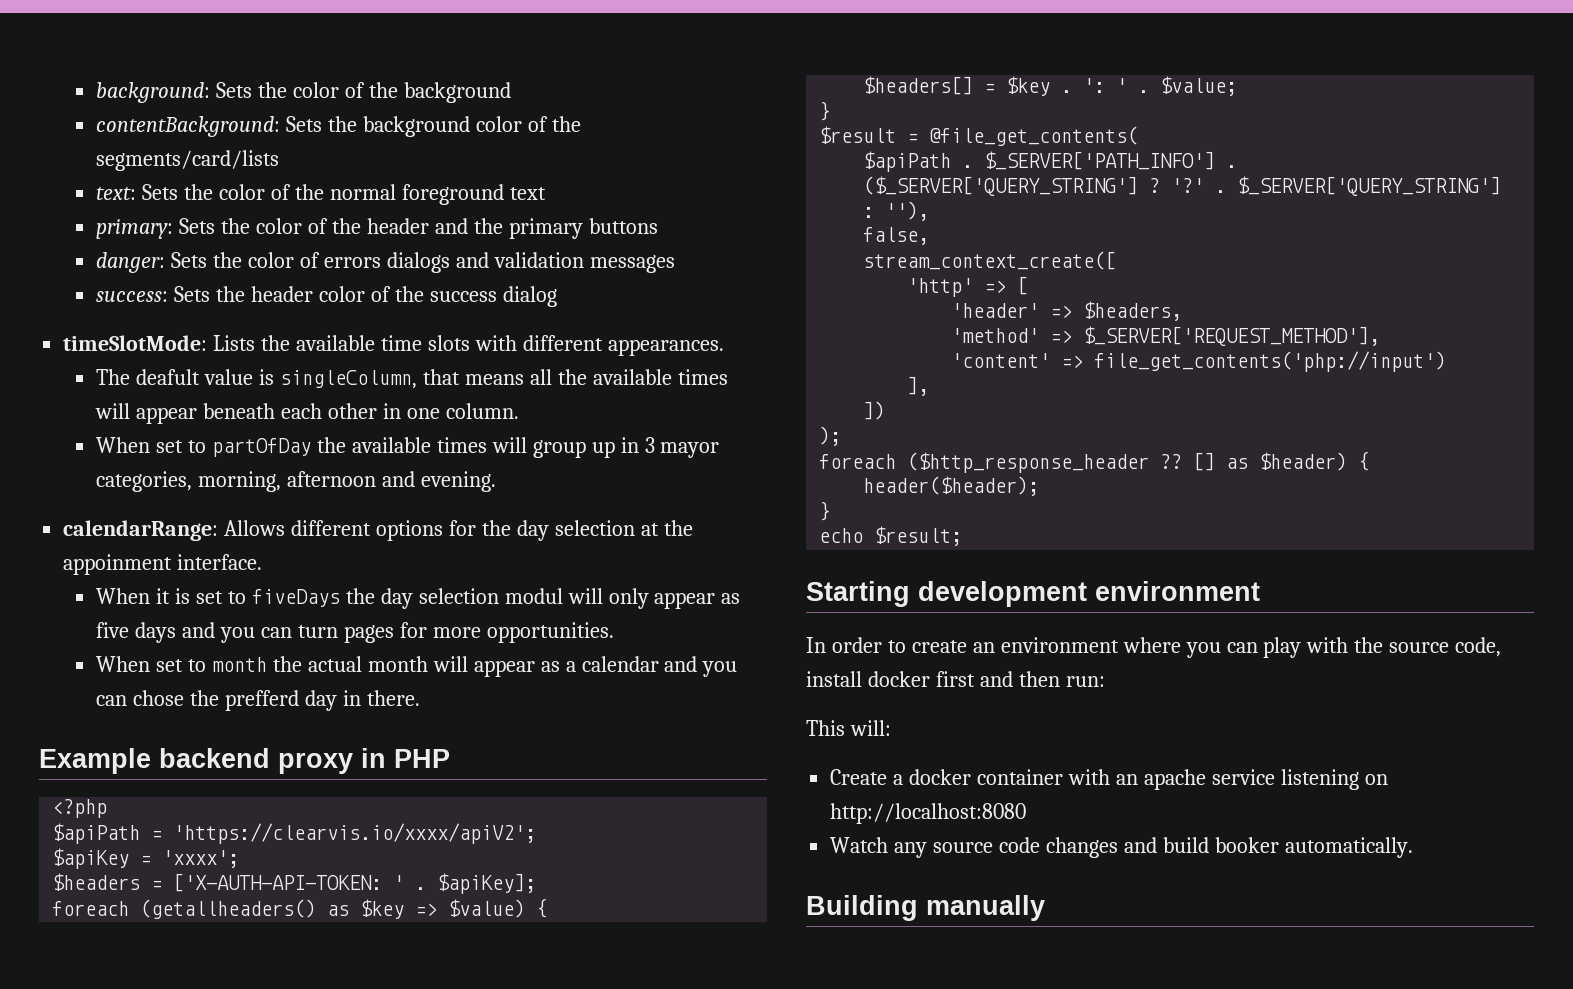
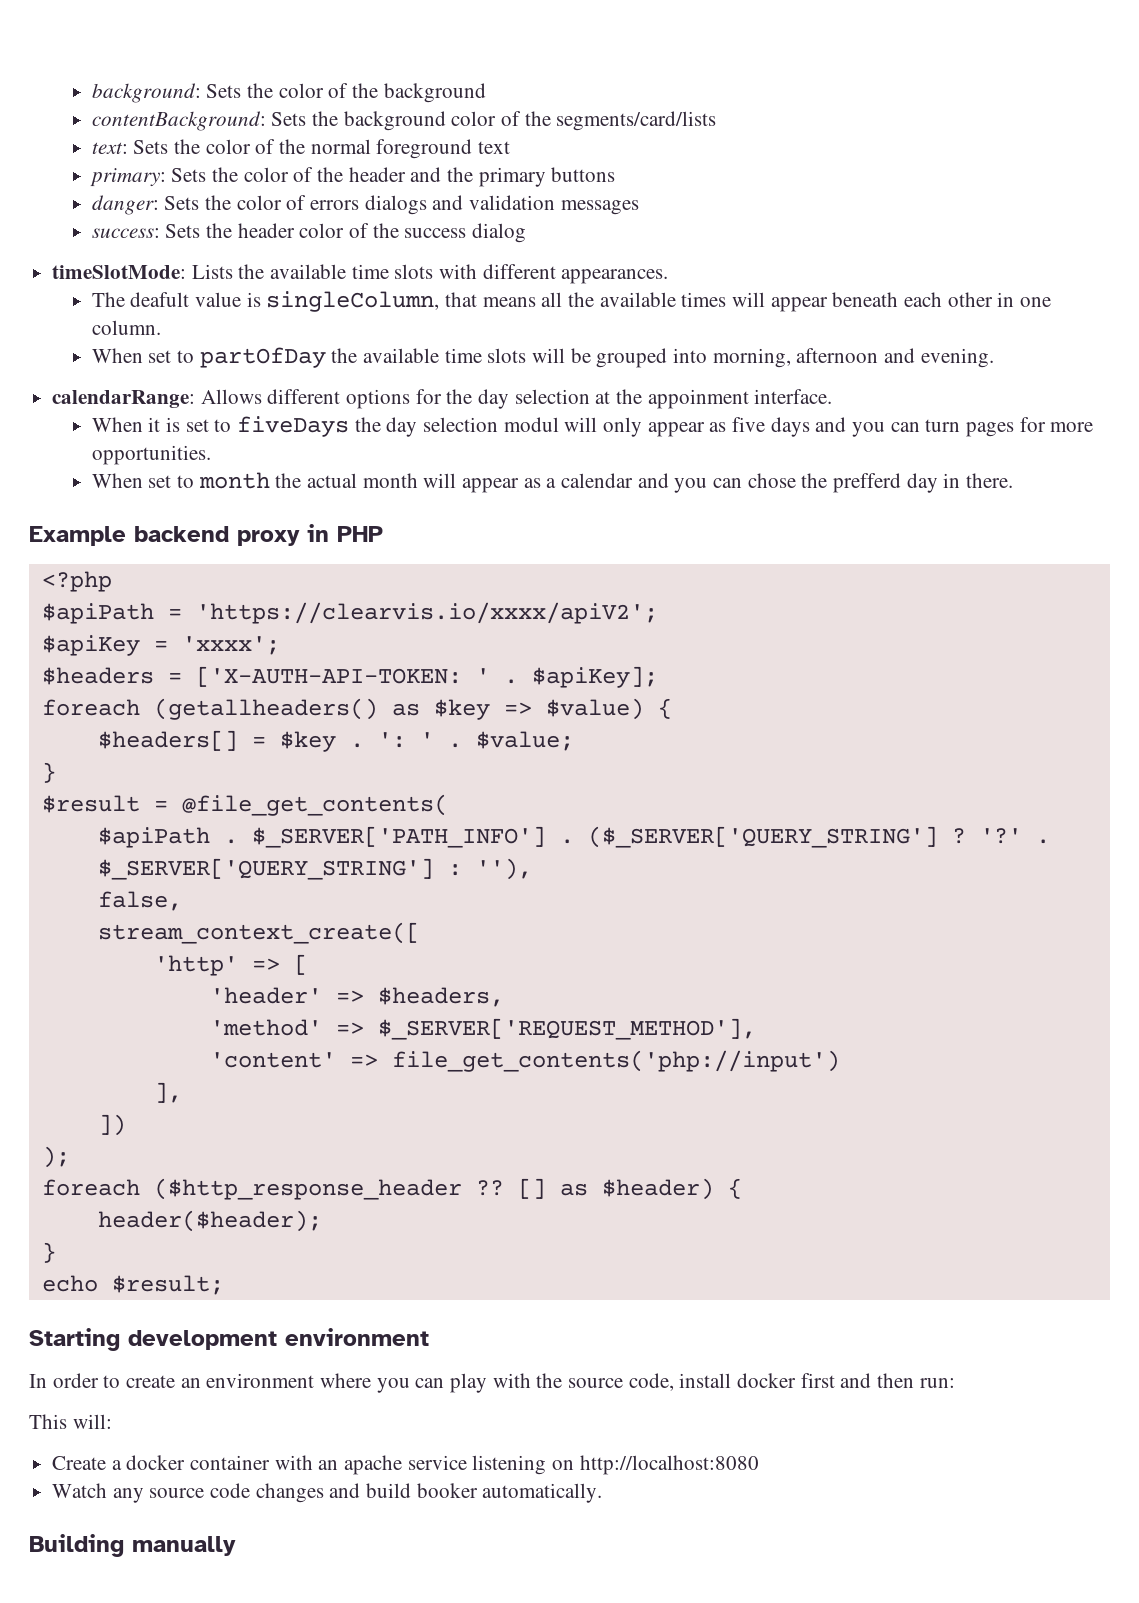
- When set to partOfDay the available times will group up in 3 mayor categories, morning, afternoon and evening.
+ When set to partOfDay the available time slots will be grouped into morning, afternoon and evening.

